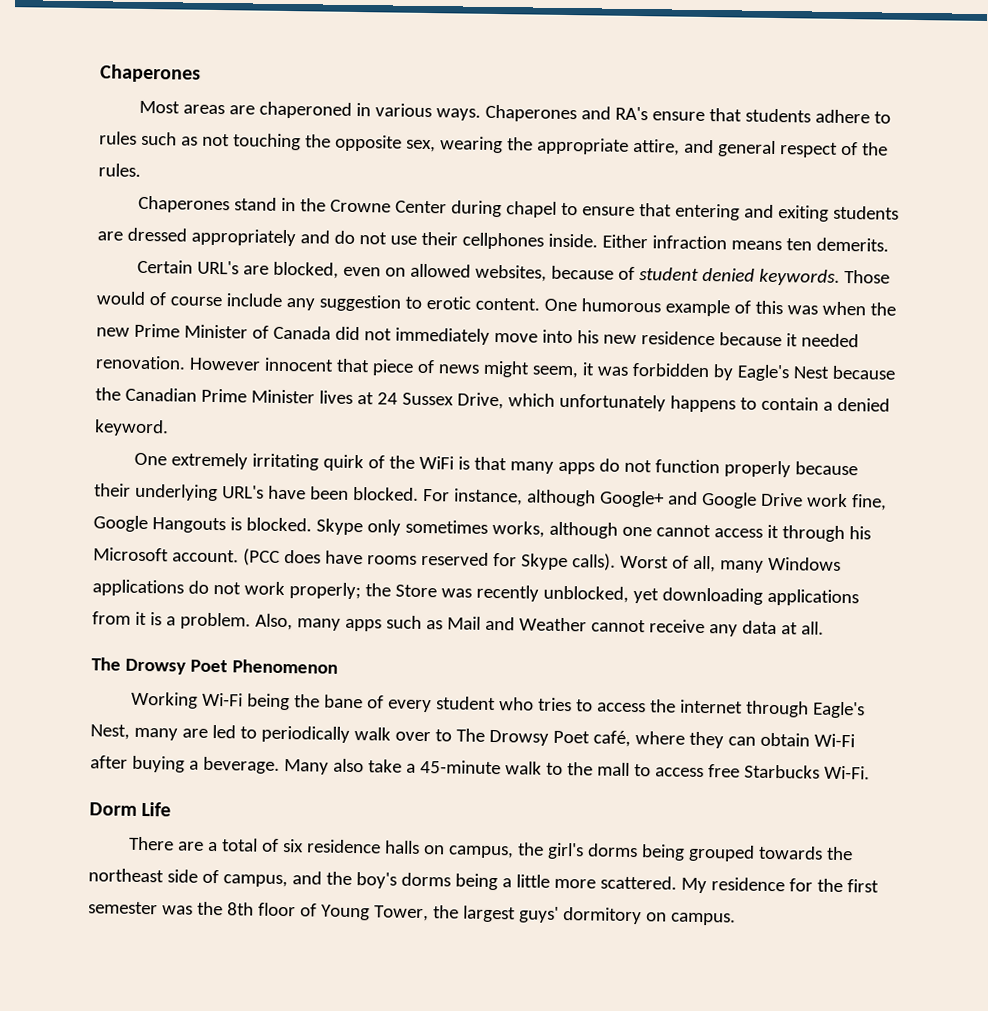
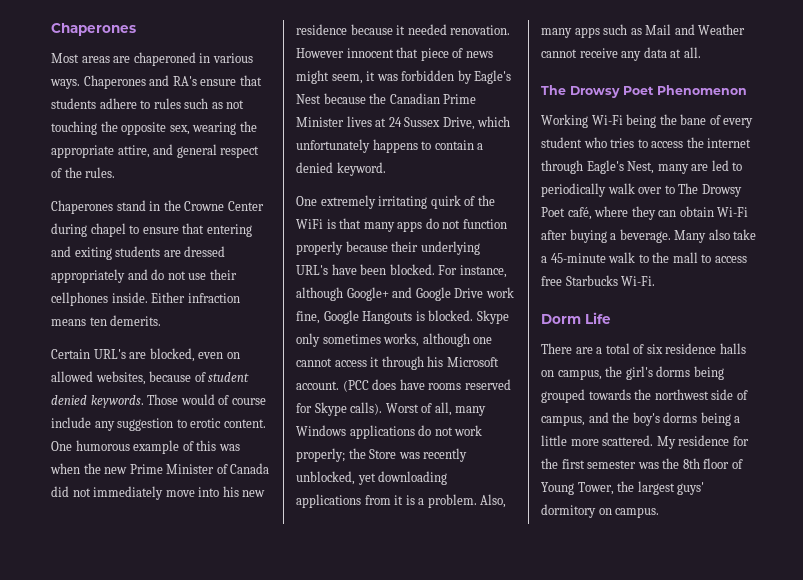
- There are a total of six residence halls on campus, the girl's dorms being grouped towards the northeast side of campus, and the boy's dorms being a little more scattered.
+ There are a total of six residence halls on campus, the girl's dorms being grouped towards the northwest side of campus, and the boy's dorms being a little more scattered.

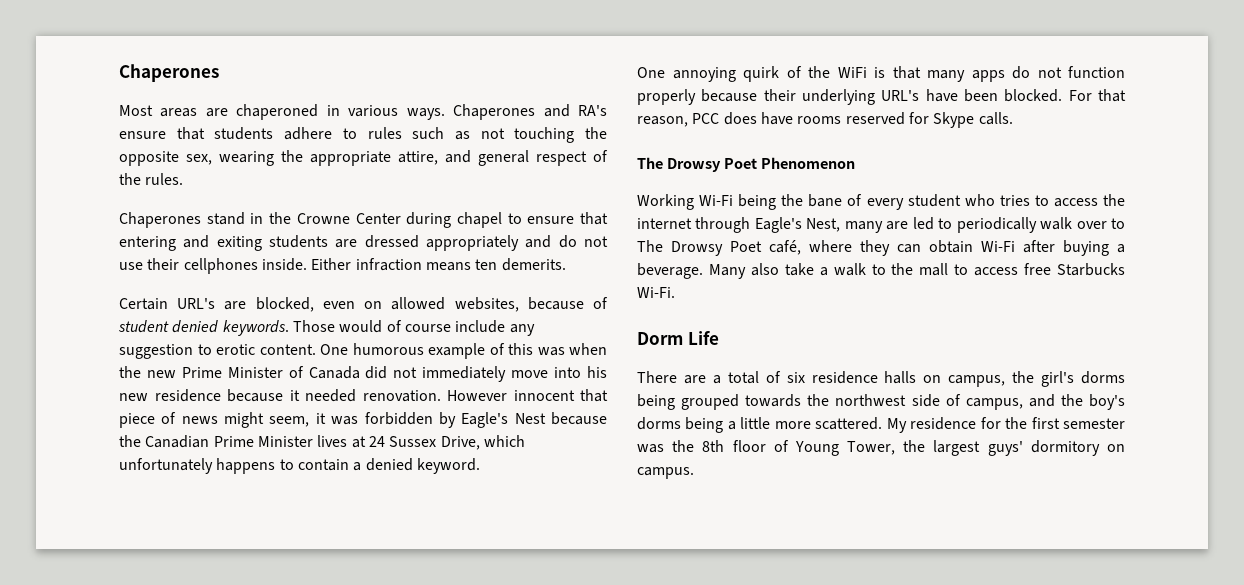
- One extremely irritating quirk of the WiFi is that many apps do not function properly because their underlying URL's have been blocked.
+ One annoying quirk of the WiFi is that many apps do not function properly because their underlying URL's have been blocked.
- For instance, although Google+ and Google Drive work fine, Google Hangouts is blocked. Skype only sometimes works, although one cannot access it through his Microsoft account. (PCC does have rooms reserved for Skype calls). Worst of all, many Windows applications do not work properly; the Store was recently unblocked, yet downloading applications from it is a problem. Also, many apps such as Mail and Weather cannot receive any data at all.
+ For that reason, PCC does have rooms reserved for Skype calls.
- Many also take a 45-minute walk to the mall to access free Starbucks Wi-Fi.
+ Many also take a walk to the mall to access free Starbucks Wi-Fi.

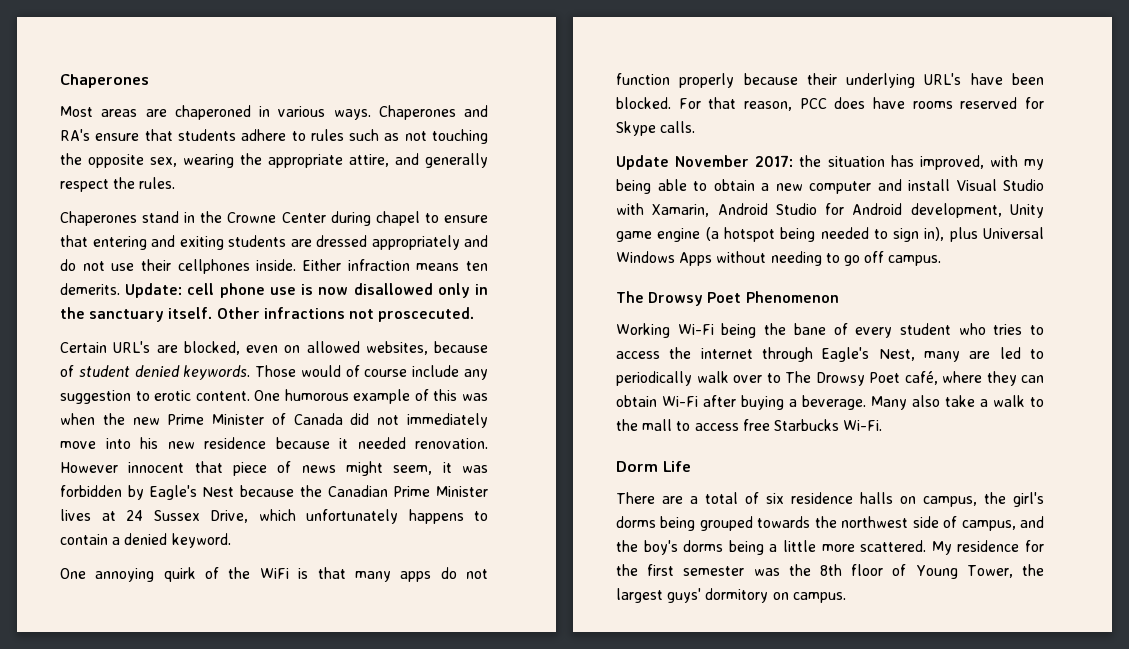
- Chaperones and RA's ensure that students adhere to rules such as not touching the opposite sex, wearing the appropriate attire, and general respect of the rules.
+ Chaperones and RA's ensure that students adhere to rules such as not touching the opposite sex, wearing the appropriate attire, and generally respect the rules.
+ Update: cell phone use is now disallowed only in the sanctuary itself. Other infractions not proscecuted.
+ Update November 2017: the situation has improved, with my being able to obtain a new computer and install Visual Studio with Xamarin, Android Studio for Android development, Unity game engine (a hotspot being needed to sign in), plus Universal Windows Apps without needing to go off campus.

